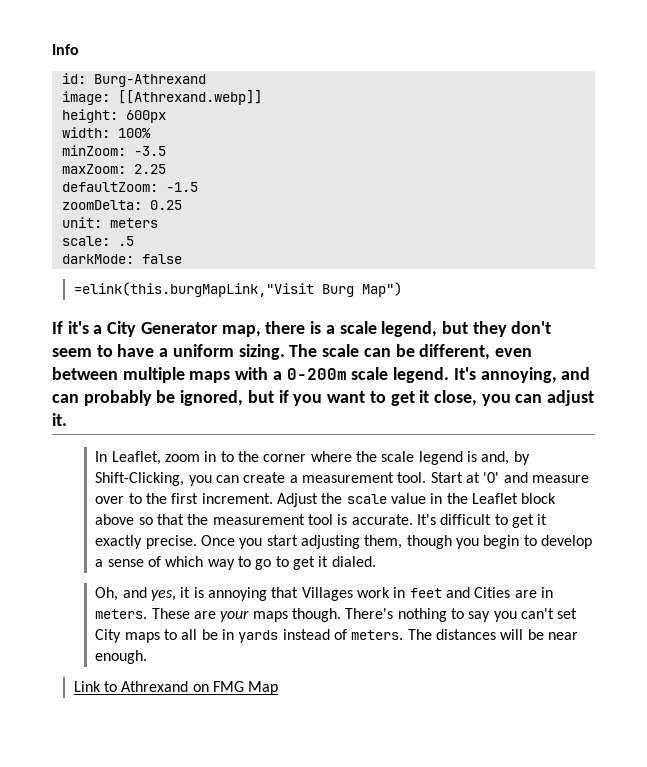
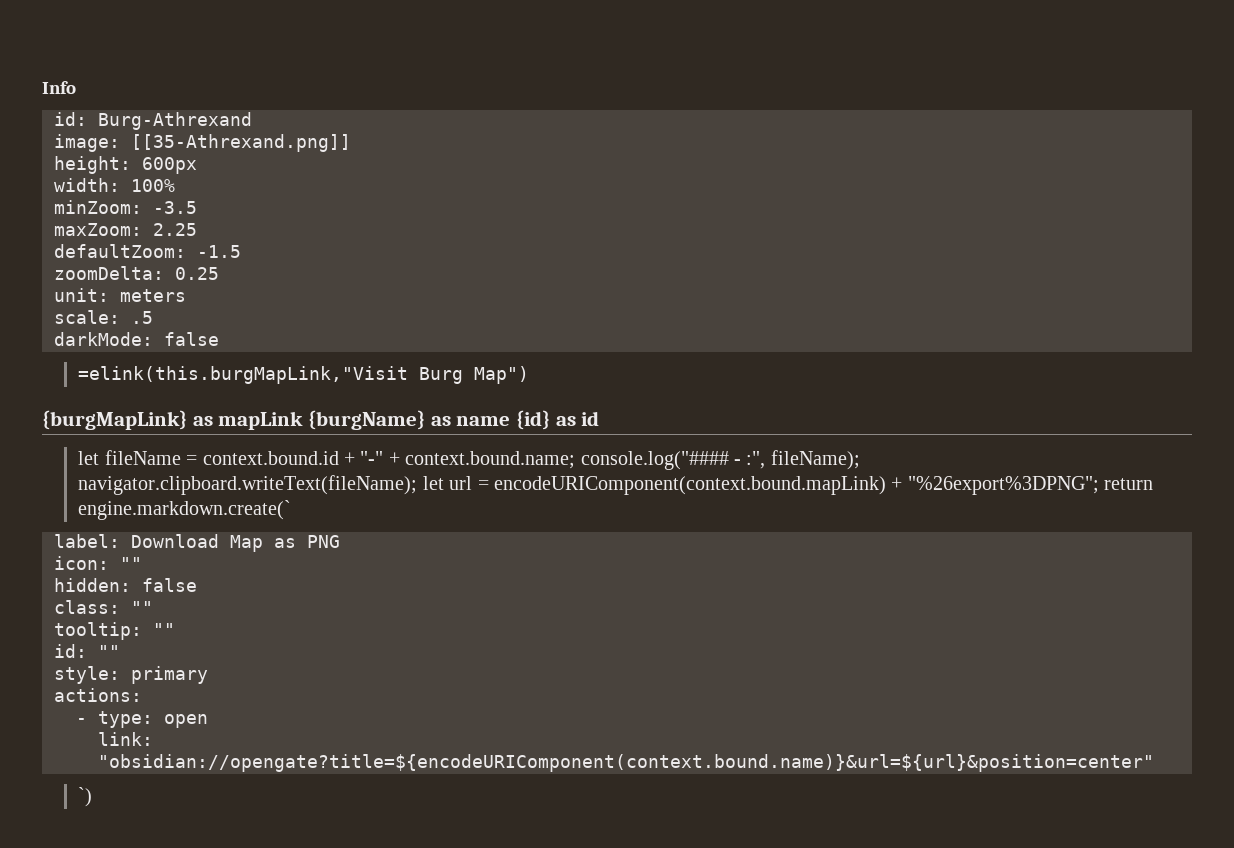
- image: [[Athrexand.webp]]
+ image: [[35-Athrexand.png]]
- If it's a City Generator map, there is a scale legend, but they don't seem to have a uniform sizing. The scale can be different, even between multiple maps with a 0-200m scale legend. It's annoying, and can probably be ignored, but if you want to get it close, you can adjust it.
- In Leaflet, zoom in to the corner where the scale legend is and, by Shift-Clicking, you can create a measurement tool. Start at '0' and measure over to the first increment. Adjust the scale value in the Leaflet block above so that the measurement tool is accurate. It's difficult to get it exactly precise. Once you start adjusting them, though you begin to develop a sense of which way to go to get it dialed.
- Oh, and yes, it is annoying that Villages work in feet and Cities are in meters. These are your maps though. There's nothing to say you can't set City maps to all be in yards instead of meters. The distances will be near enough.
- Link to Athrexand on FMG Map
+ {burgMapLink} as mapLink {burgName} as name {id} as id
+ let fileName = context.bound.id + "-" + context.bound.name; console.log("#### - :", fileName); navigator.clipboard.writeText(fileName); let url = encodeURIComponent(context.bound.mapLink) + "%26export%3DPNG"; return engine.markdown.create(`
+ label: Download Map as PNG
+ icon: ""
+ hidden: false
+ class: ""
+ tooltip: ""
+ id: ""
+ style: primary
+ actions:
+ - type: open
+ link: "obsidian://opengate?title=${encodeURIComponent(context.bound.name)}&url=${url}&position=center"
+ `)

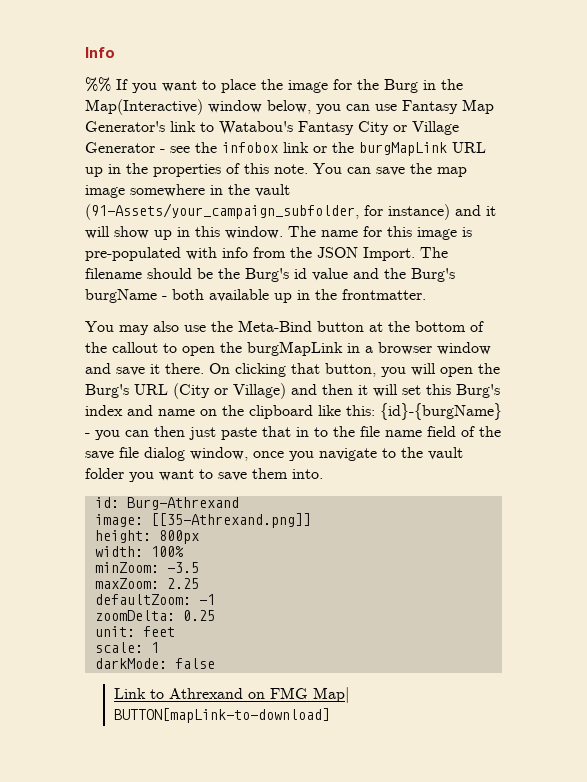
+ %% If you want to place the image for the Burg in the Map(Interactive) window below, you can use Fantasy Map Generator's link to Watabou's Fantasy City or Village Generator - see the infobox link or the burgMapLink URL up in the properties of this note. You can save the map image somewhere in the vault (91-Assets/your_campaign_subfolder, for instance) and it will show up in this window. The name for this image is pre-populated with info from the JSON Import. The filename should be the Burg's id value and the Burg's burgName - both available up in the frontmatter.
+ You may also use the Meta-Bind button at the bottom of the callout to open the burgMapLink in a browser window and save it there. On clicking that button, you will open the Burg's URL (City or Village) and then it will set this Burg's index and name on the clipboard like this: {id}-{burgName} - you can then just paste that in to the file name field of the save file dialog window, once you navigate to the vault folder you want to save them into.
- height: 600px
+ height: 800px
- defaultZoom: -1.5
+ defaultZoom: -1
- unit: meters
+ unit: feet
- scale: .5
+ scale: 1
- =elink(this.burgMapLink,"Visit Burg Map")
- {burgMapLink} as mapLink {burgName} as name {id} as id
- let fileName = context.bound.id + "-" + context.bound.name; console.log("#### - :", fileName); navigator.clipboard.writeText(fileName); let url = encodeURIComponent(context.bound.mapLink) + "%26export%3DPNG"; return engine.markdown.create(`
- label: Download Map as PNG
- icon: ""
- hidden: false
- class: ""
- tooltip: ""
- id: ""
- style: primary
- actions:
- - type: open
- link: "obsidian://opengate?title=${encodeURIComponent(context.bound.name)}&url=${url}&position=center"
- `)
+ Link to Athrexand on FMG Map| BUTTON[mapLink-to-download]

